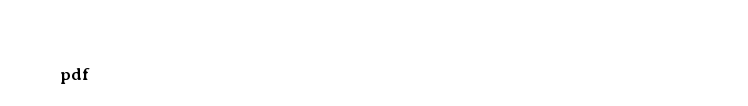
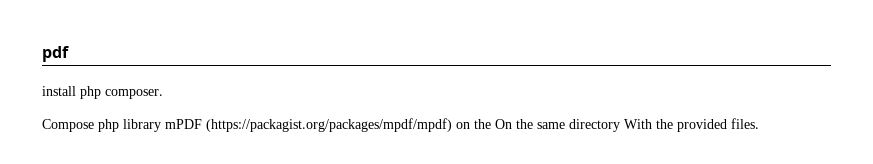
+ install php composer.
+ Compose php library mPDF (https://packagist.org/packages/mpdf/mpdf) on the On the same directory With the provided files.

